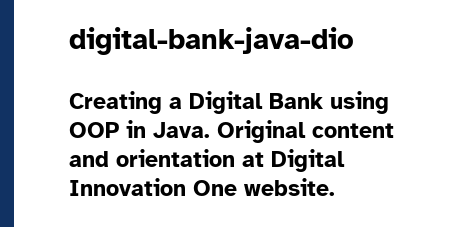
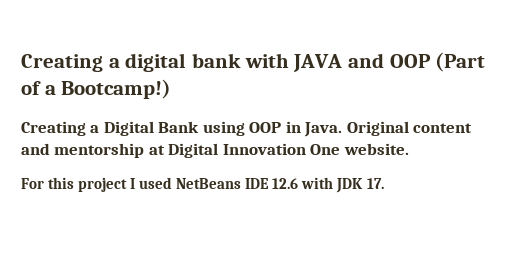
- digital-bank-java-dio
+ Creating a digital bank with JAVA and OOP (Part of a Bootcamp!)
- Original content and orientation at Digital Innovation One website.
+ Original content and mentorship at Digital Innovation One website.
+ For this project I used NetBeans IDE 12.6 with JDK 17.

